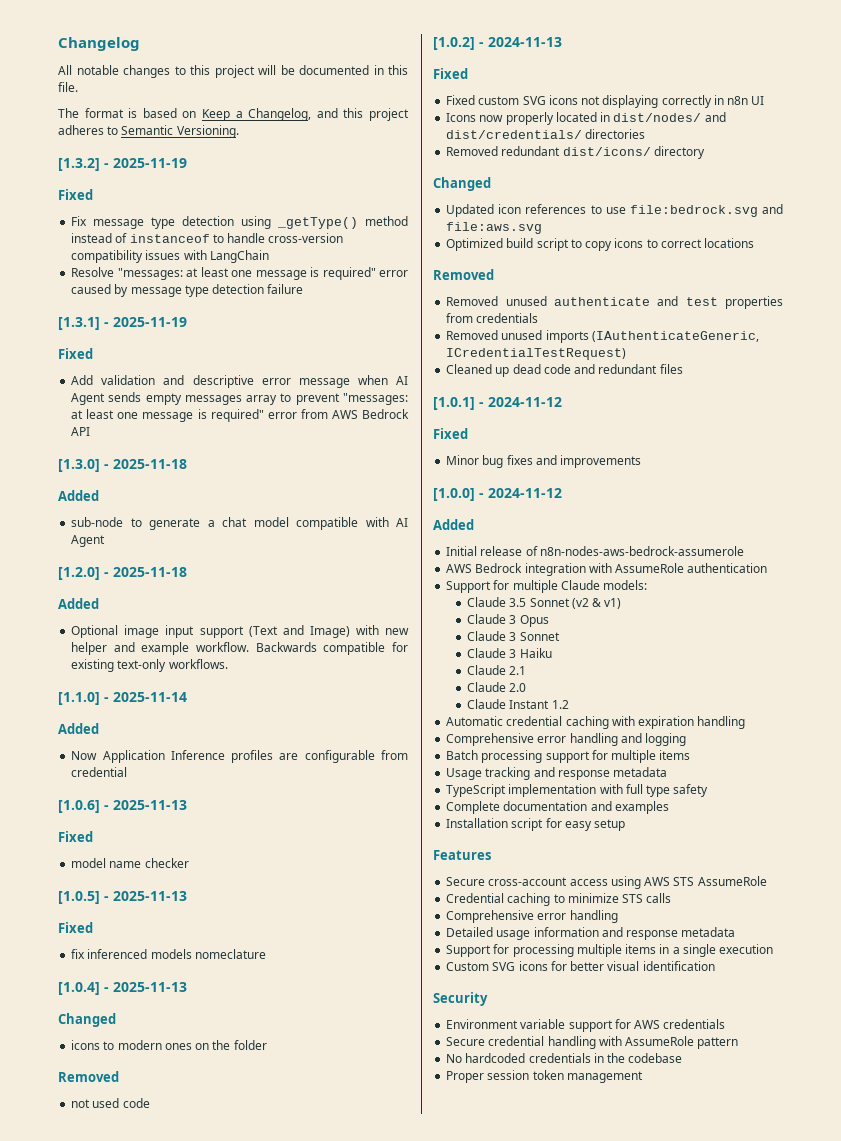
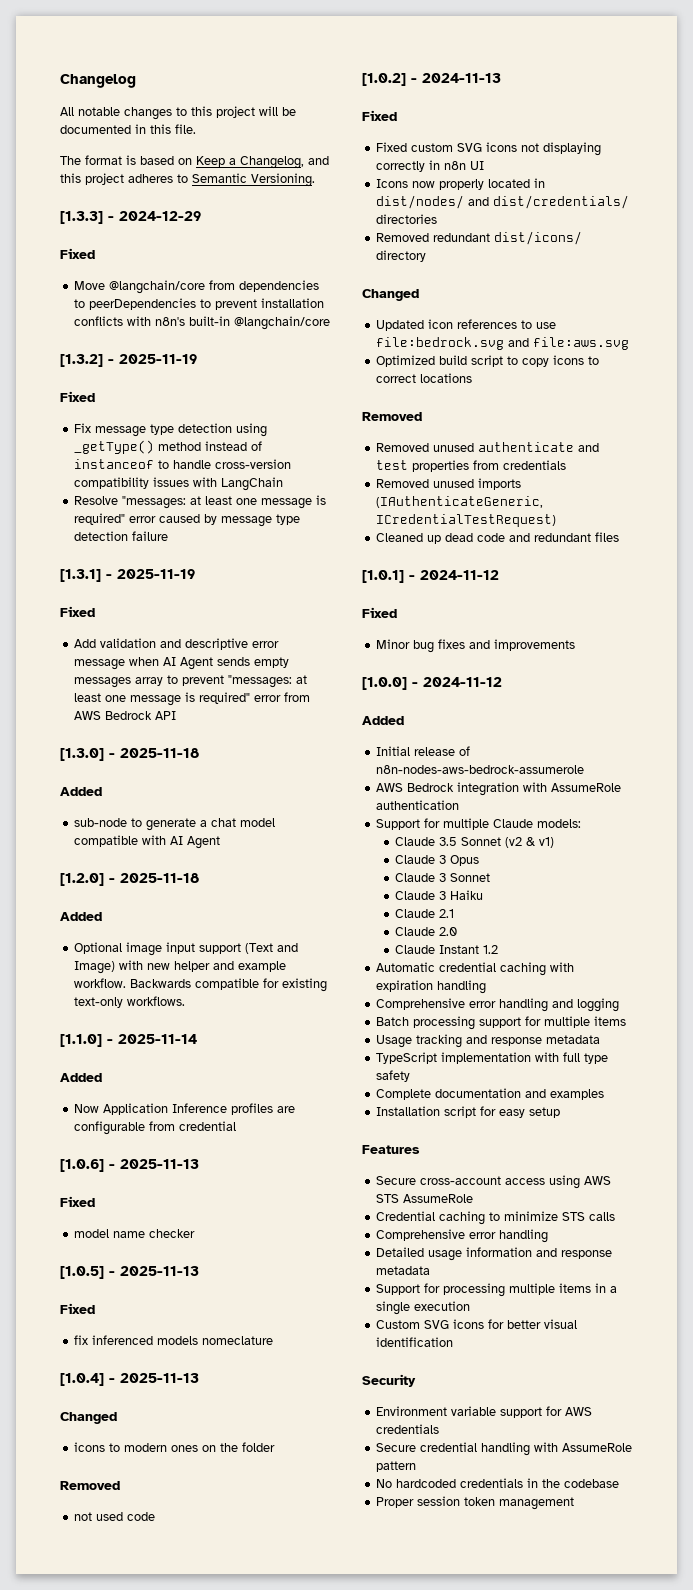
+ [1.3.3] - 2024-12-29
+ Fixed
+ Move @langchain/core from dependencies to peerDependencies to prevent installation conflicts with n8n's built-in @langchain/core

